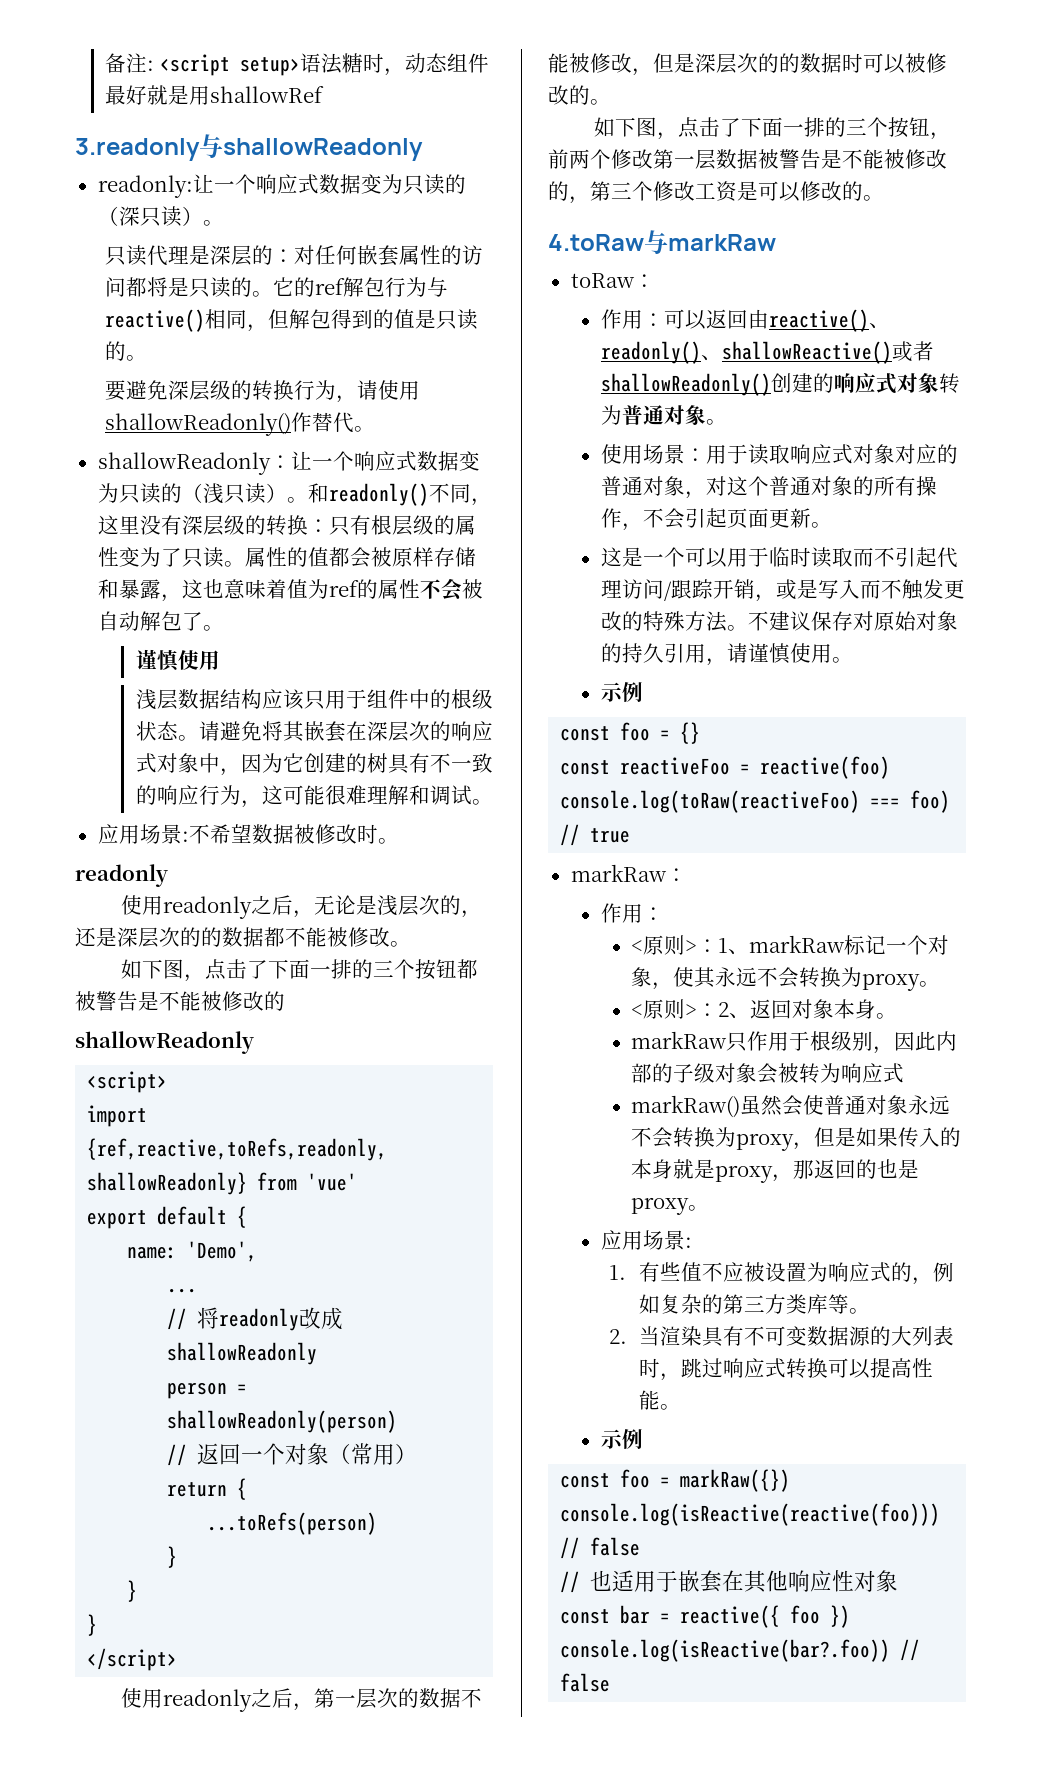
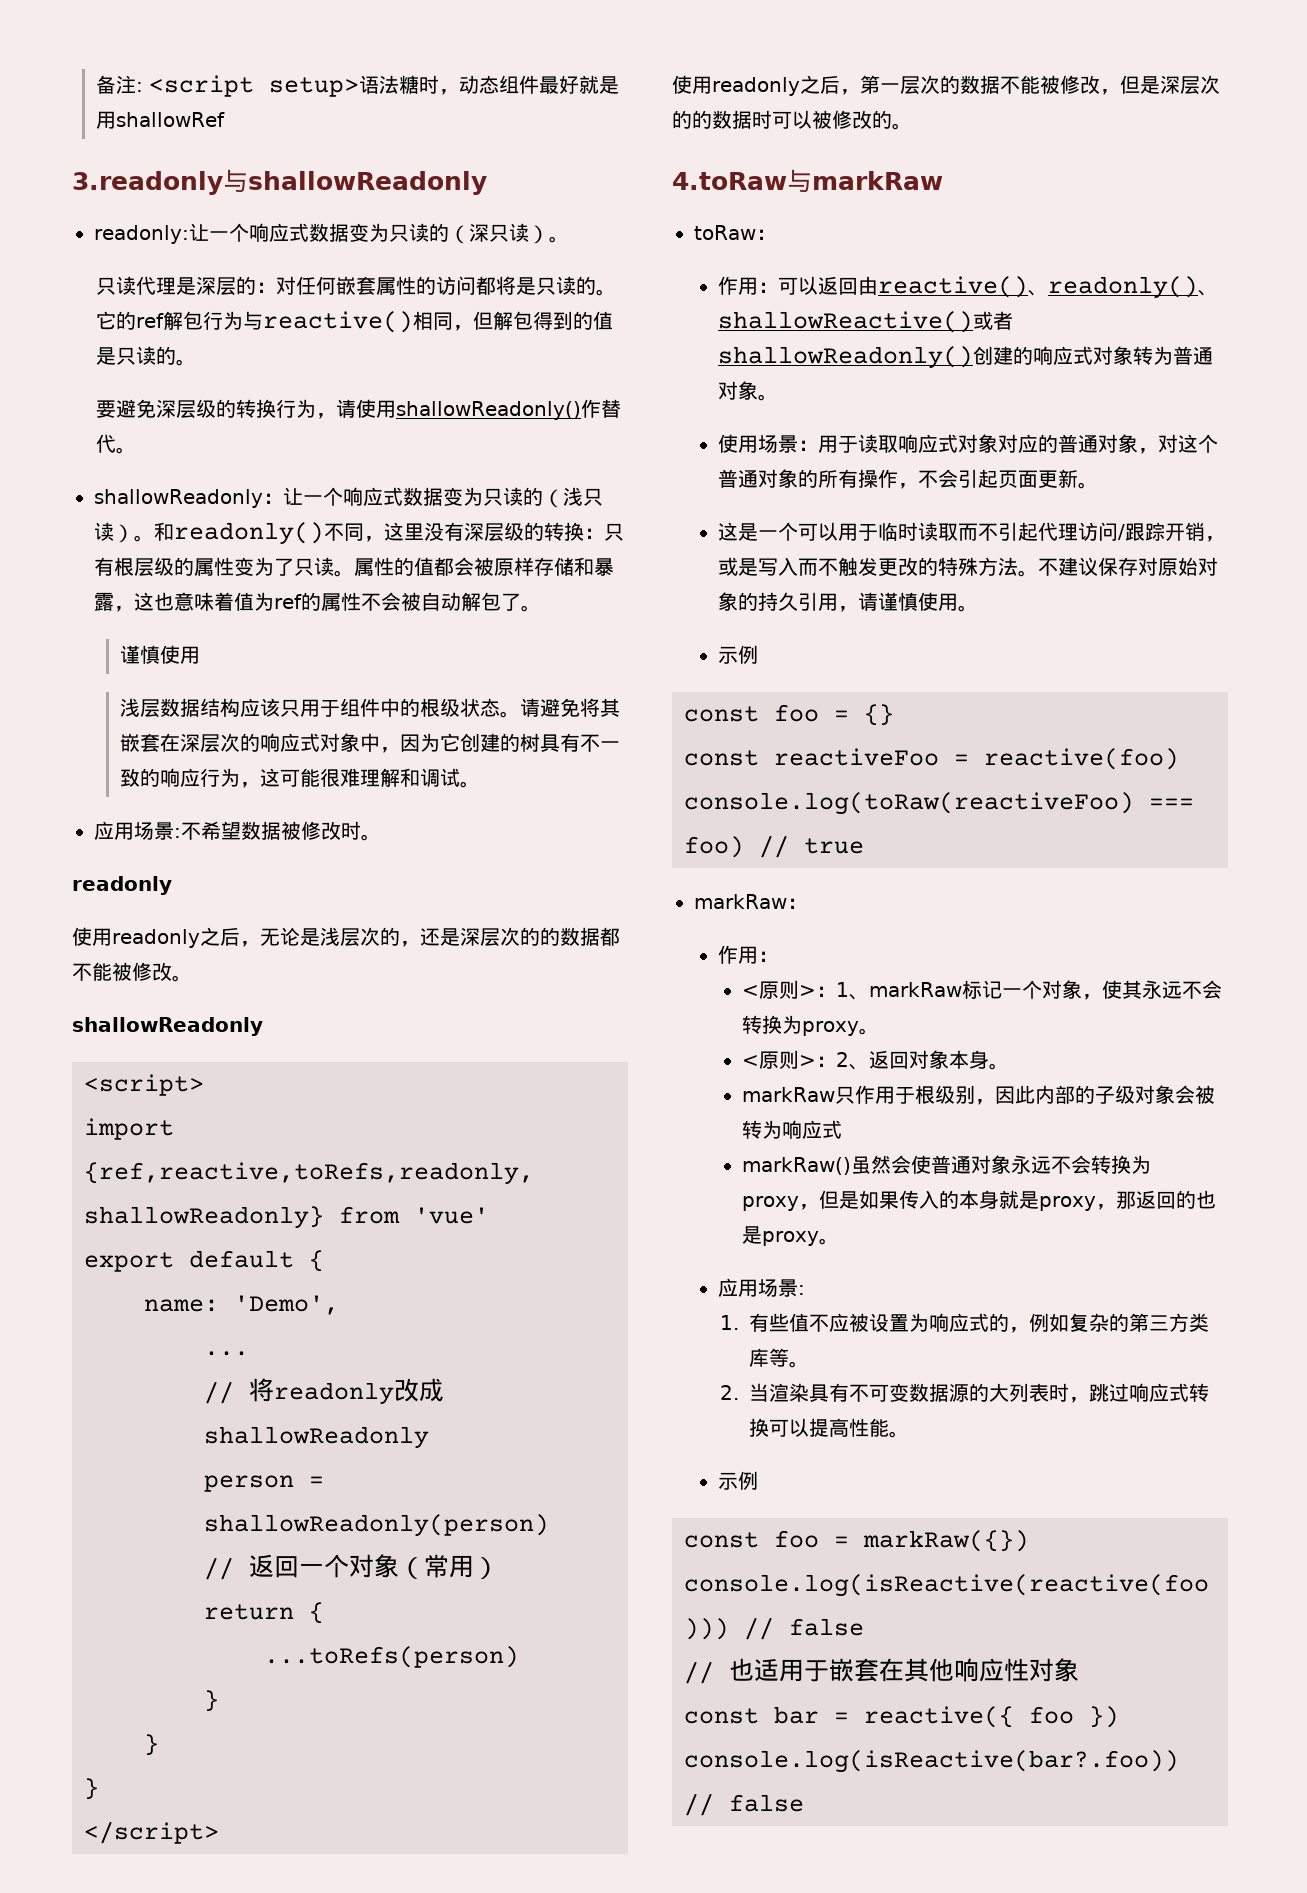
- 如下图，点击了下面一排的三个按钮都被警告是不能被修改的
- 如下图，点击了下面一排的三个按钮，前两个修改第一层数据被警告是不能被修改的，第三个修改工资是可以修改的。

